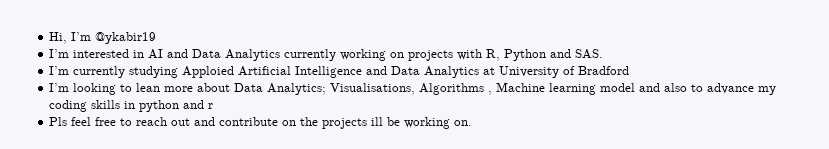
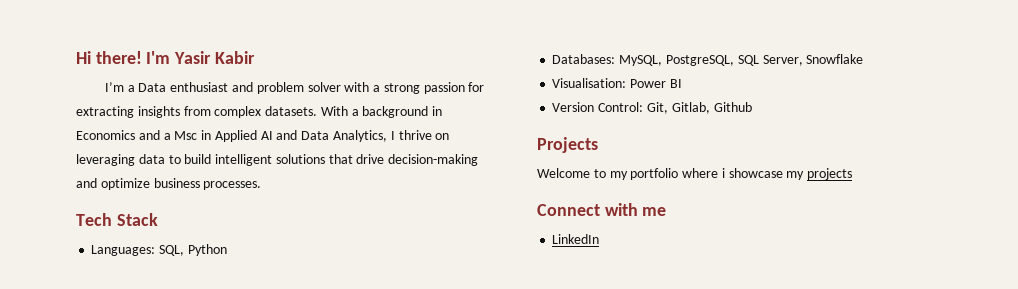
- Hi, I’m @ykabir19
- I’m interested in AI and Data Analytics currently working on projects with R, Python and SAS.
- I’m currently studying Apploied Artificial Intelligence and Data Analytics at University of Bradford
- I’m looking to lean more about Data Analytics; Visualisations, Algorithms , Machine learning model and also to advance my coding skills in python and r
- Pls feel free to reach out and contribute on the projects ill be working on.
+ Hi there! I'm Yasir Kabir
+ I’m a Data enthusiast and problem solver with a strong passion for extracting insights from complex datasets. With a background in Economics and a Msc in Applied AI and Data Analytics, I thrive on leveraging data to build intelligent solutions that drive decision-making and optimize business processes.
+ Tech Stack
+ Languages: SQL, Python
+ Databases: MySQL, PostgreSQL, SQL Server, Snowflake
+ Visualisation: Power BI
+ Version Control: Git, Gitlab, Github
+ Projects
+ Welcome to my portfolio where i showcase my projects
+ Connect with me
+ LinkedIn

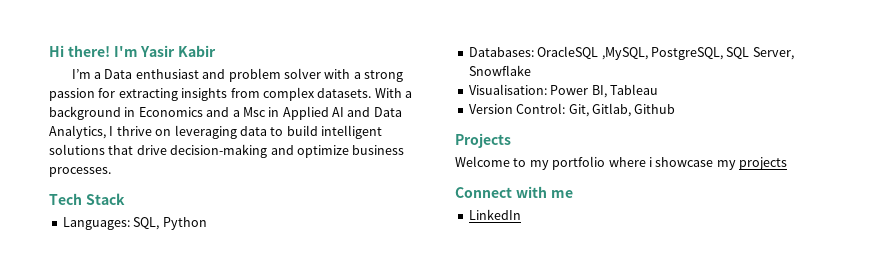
- Databases: MySQL, PostgreSQL, SQL Server, Snowflake
+ Databases: OracleSQL ,MySQL, PostgreSQL, SQL Server, Snowflake
- Visualisation: Power BI
+ Visualisation: Power BI, Tableau

